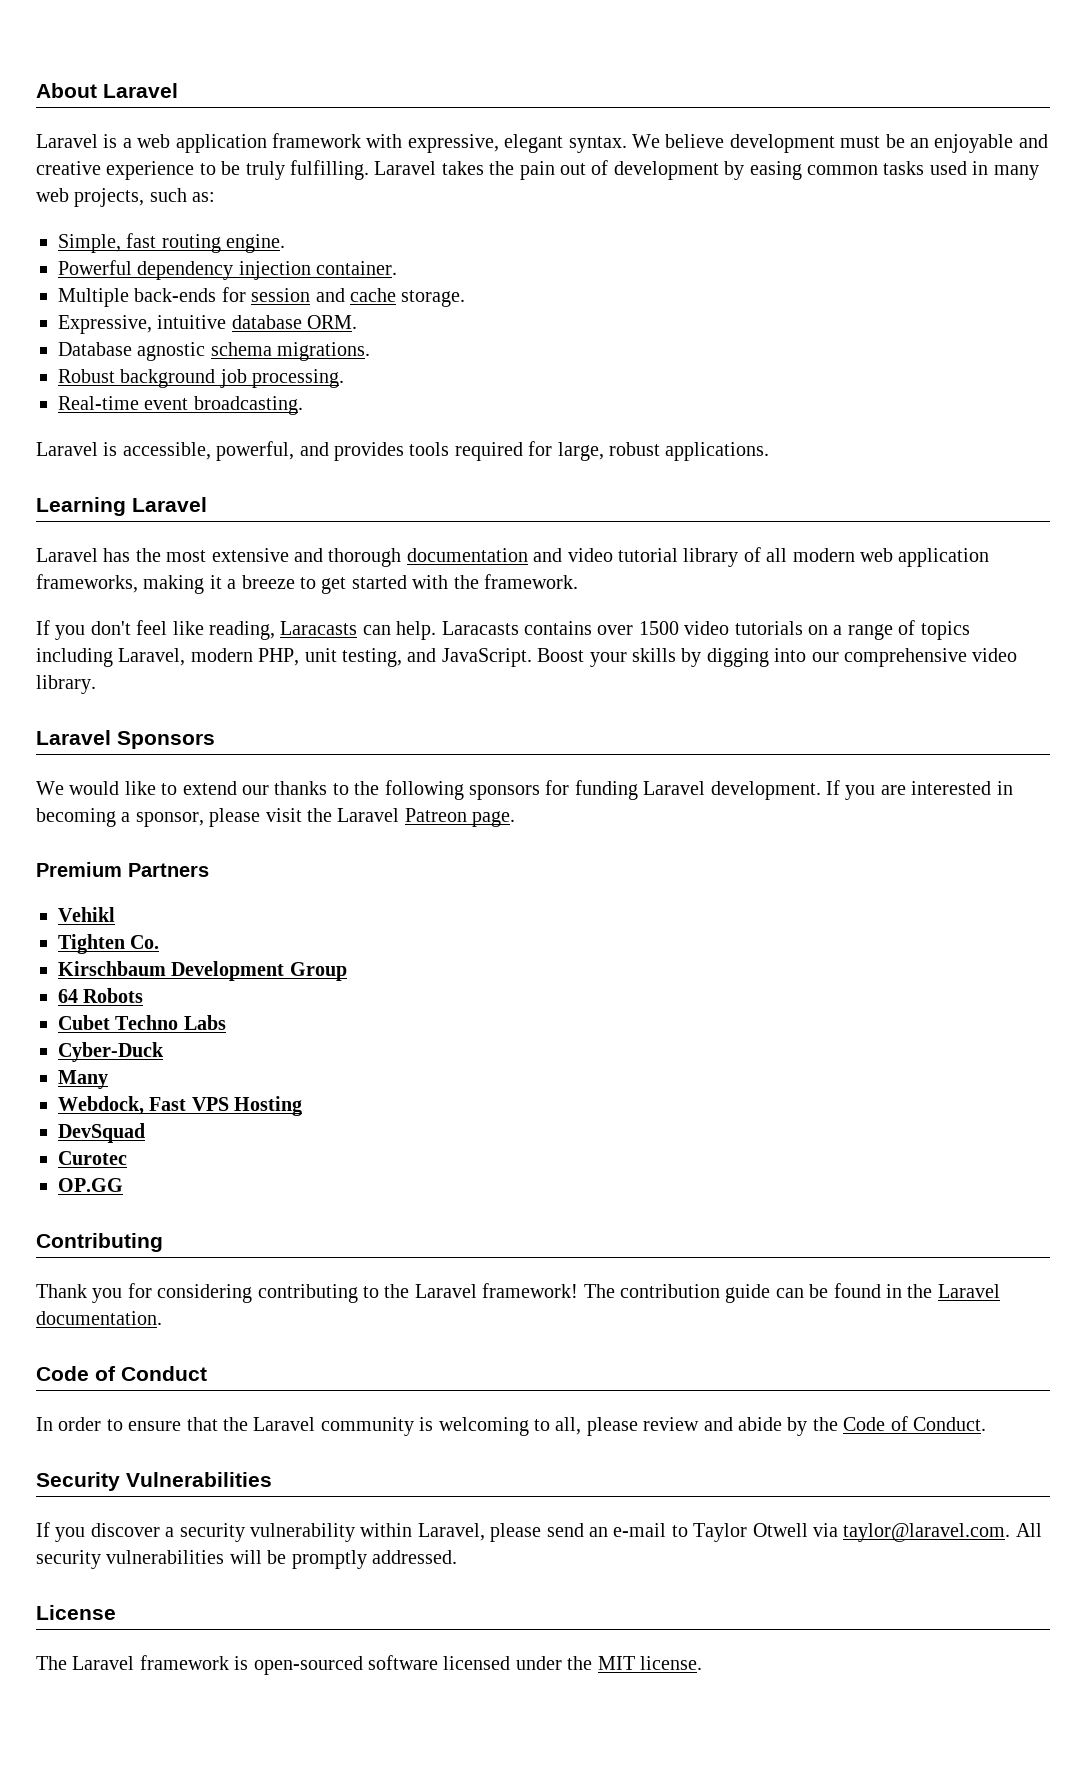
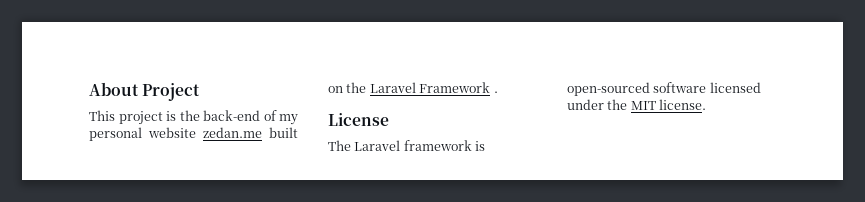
- About Laravel
- Laravel is a web application framework with expressive, elegant syntax. We believe development must be an enjoyable and creative experience to be truly fulfilling. Laravel takes the pain out of development by easing common tasks used in many web projects, such as:
- Simple, fast routing engine.
- Powerful dependency injection container.
- Multiple back-ends for session and cache storage.
- Expressive, intuitive database ORM.
- Database agnostic schema migrations.
- Robust background job processing.
- Real-time event broadcasting.
- Laravel is accessible, powerful, and provides tools required for large, robust applications.
- Learning Laravel
- Laravel has the most extensive and thorough documentation and video tutorial library of all modern web application frameworks, making it a breeze to get started with the framework.
- If you don't feel like reading, Laracasts can help. Laracasts contains over 1500 video tutorials on a range of topics including Laravel, modern PHP, unit testing, and JavaScript. Boost your skills by digging into our comprehensive video library.
- Laravel Sponsors
- We would like to extend our thanks to the following sponsors for funding Laravel development. If you are interested in becoming a sponsor, please visit the Laravel Patreon page.
- Premium Partners
- Vehikl
- Tighten Co.
- Kirschbaum Development Group
- 64 Robots
- Cubet Techno Labs
- Cyber-Duck
- Many
- Webdock, Fast VPS Hosting
- DevSquad
- Curotec
- OP.GG
- Contributing
- Thank you for considering contributing to the Laravel framework! The contribution guide can be found in the Laravel documentation.
- Code of Conduct
- In order to ensure that the Laravel community is welcoming to all, please review and abide by the Code of Conduct.
- Security Vulnerabilities
- If you discover a security vulnerability within Laravel, please send an e-mail to Taylor Otwell via taylor@laravel.com. All security vulnerabilities will be promptly addressed.
+ About Project
+ This project is the back-end of my personal website zedan.me built on the Laravel Framework .

